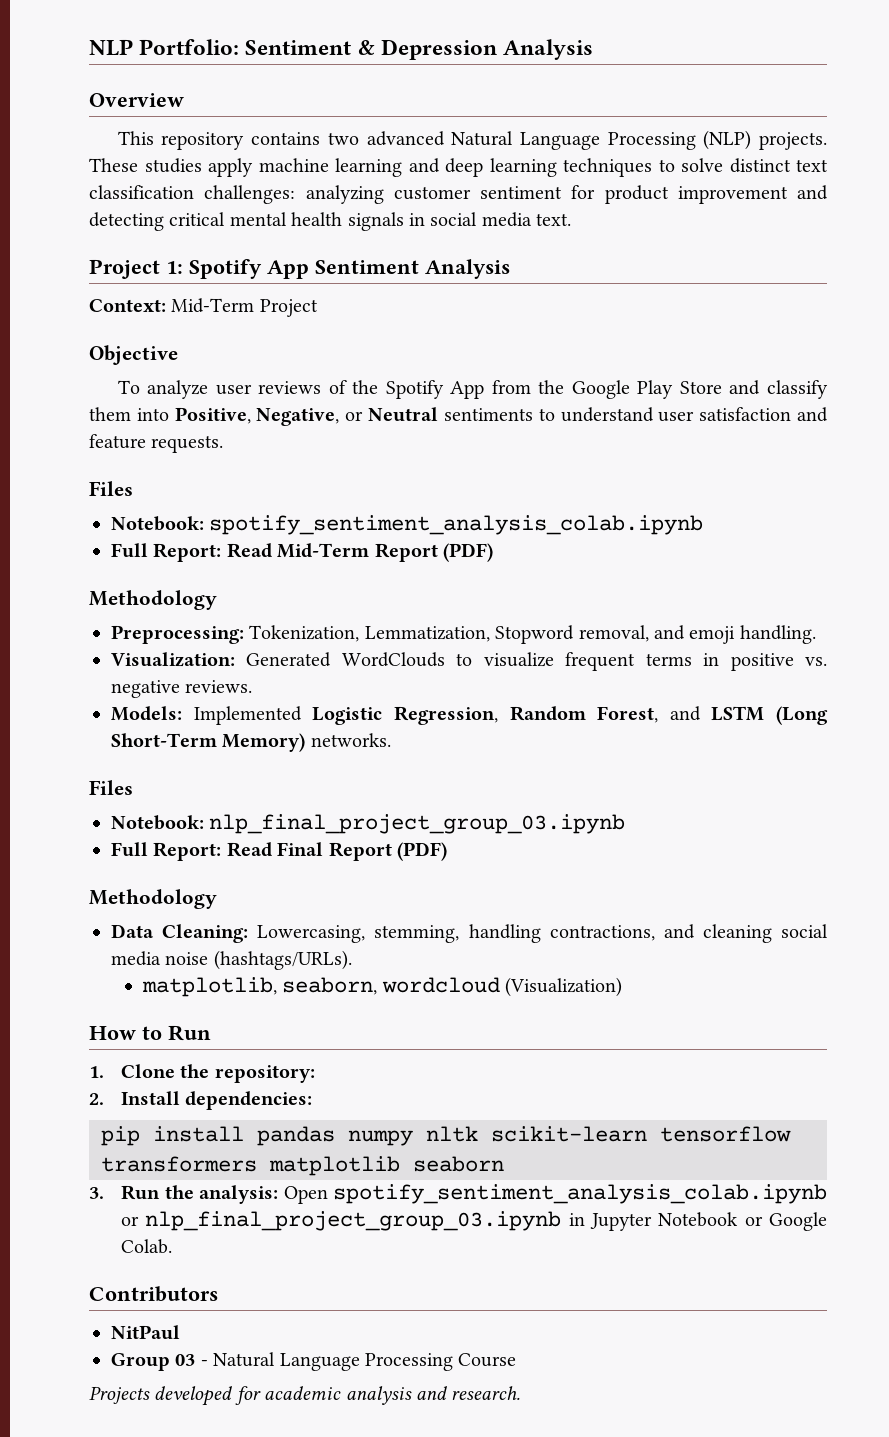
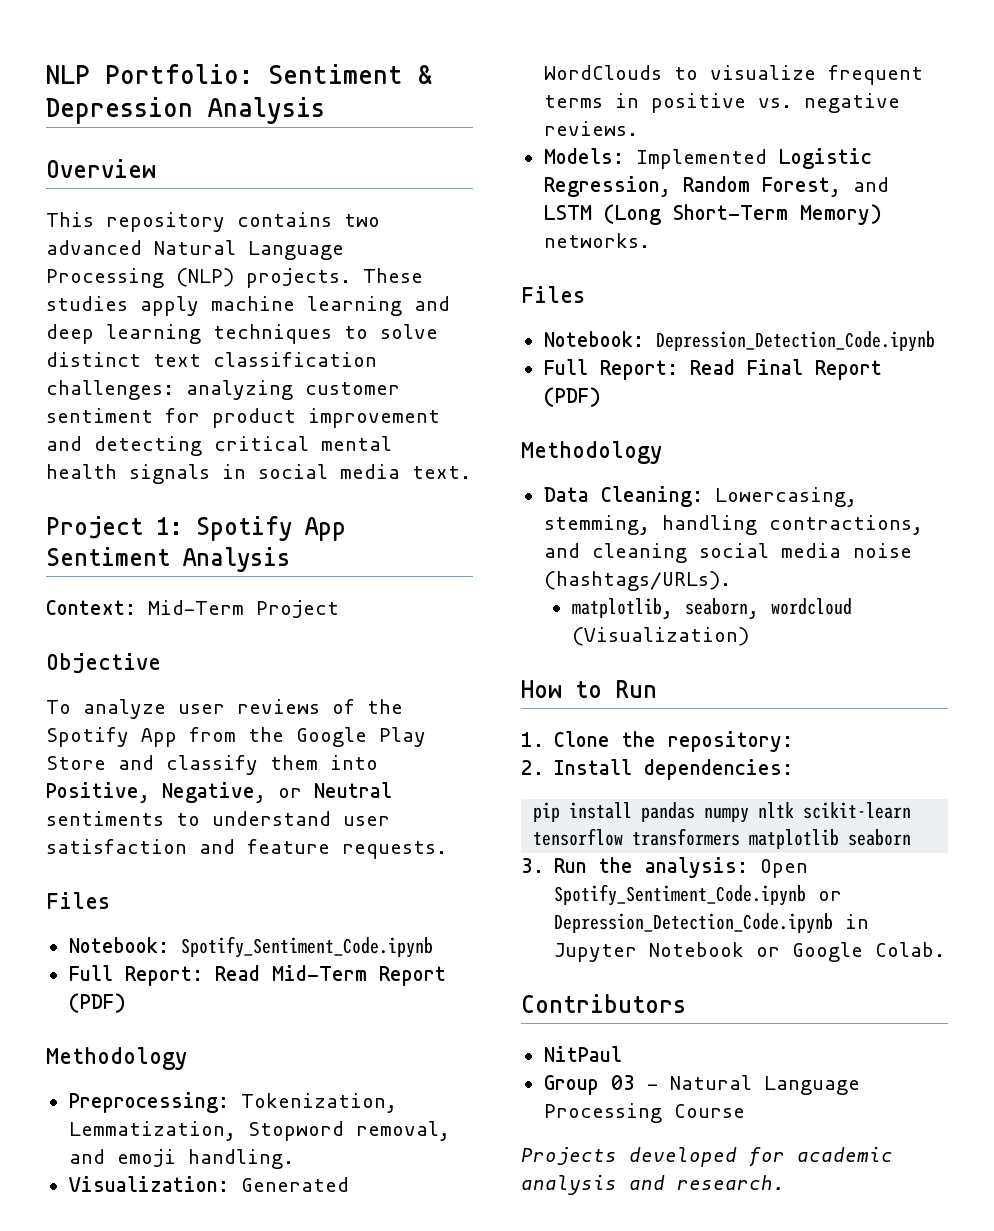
- Notebook: spotify_sentiment_analysis_colab.ipynb
+ Notebook: Spotify_Sentiment_Code.ipynb
- Notebook: nlp_final_project_group_03.ipynb
+ Notebook: Depression_Detection_Code.ipynb
- 3. Run the analysis: Open spotify_sentiment_analysis_colab.ipynb or nlp_final_project_group_03.ipynb in Jupyter Notebook or Google Colab.
+ 3. Run the analysis: Open Spotify_Sentiment_Code.ipynb or Depression_Detection_Code.ipynb in Jupyter Notebook or Google Colab.

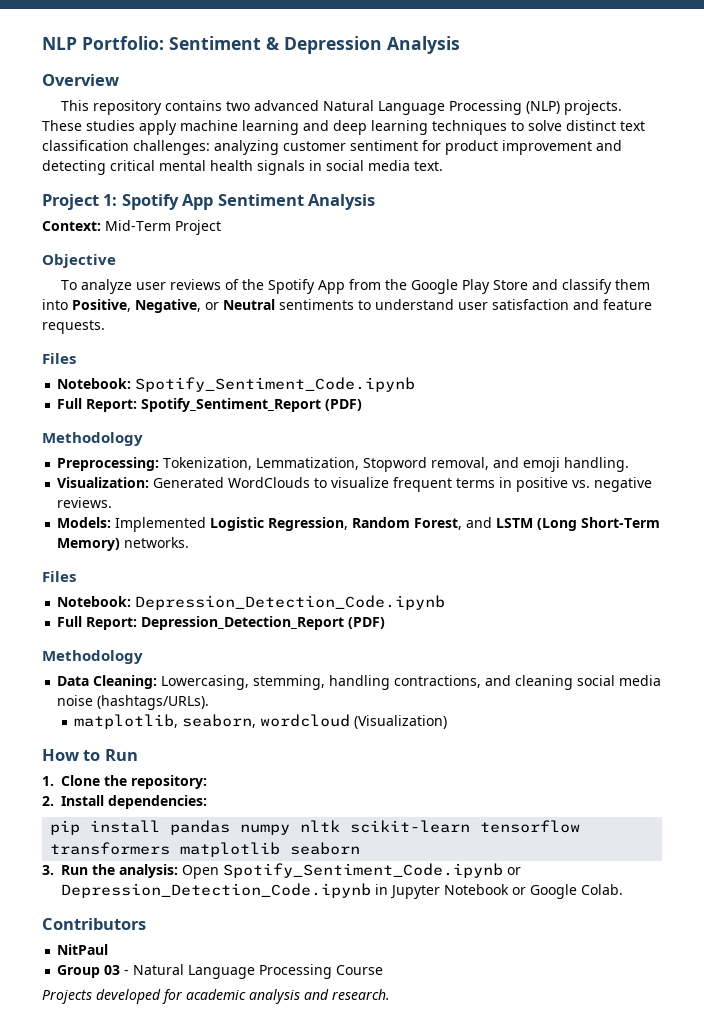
- Full Report: Read Mid-Term Report (PDF)
+ Full Report: Spotify_Sentiment_Report (PDF)
- Full Report: Read Final Report (PDF)
+ Full Report: Depression_Detection_Report (PDF)

